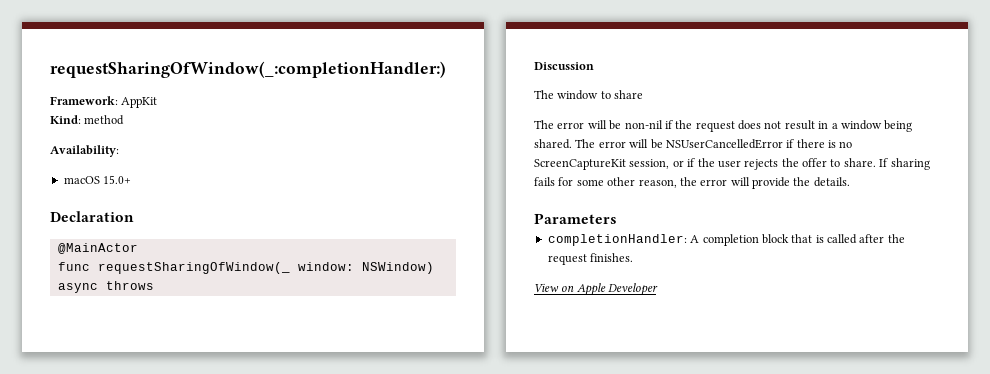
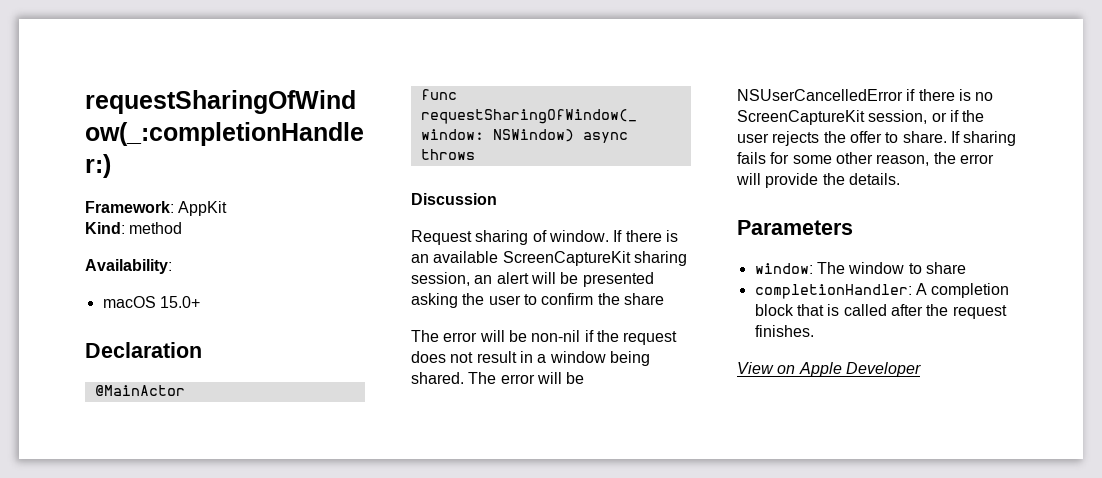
- The window to share
+ Request sharing of window. If there is an available ScreenCaptureKit sharing session, an alert will be presented asking the user to confirm the share
+ window: The window to share

